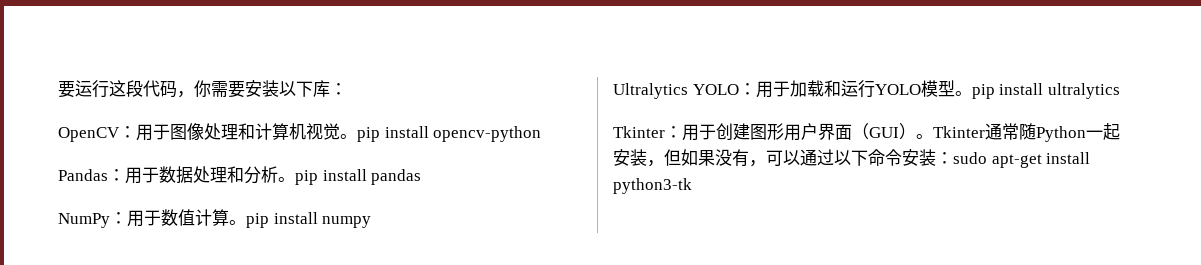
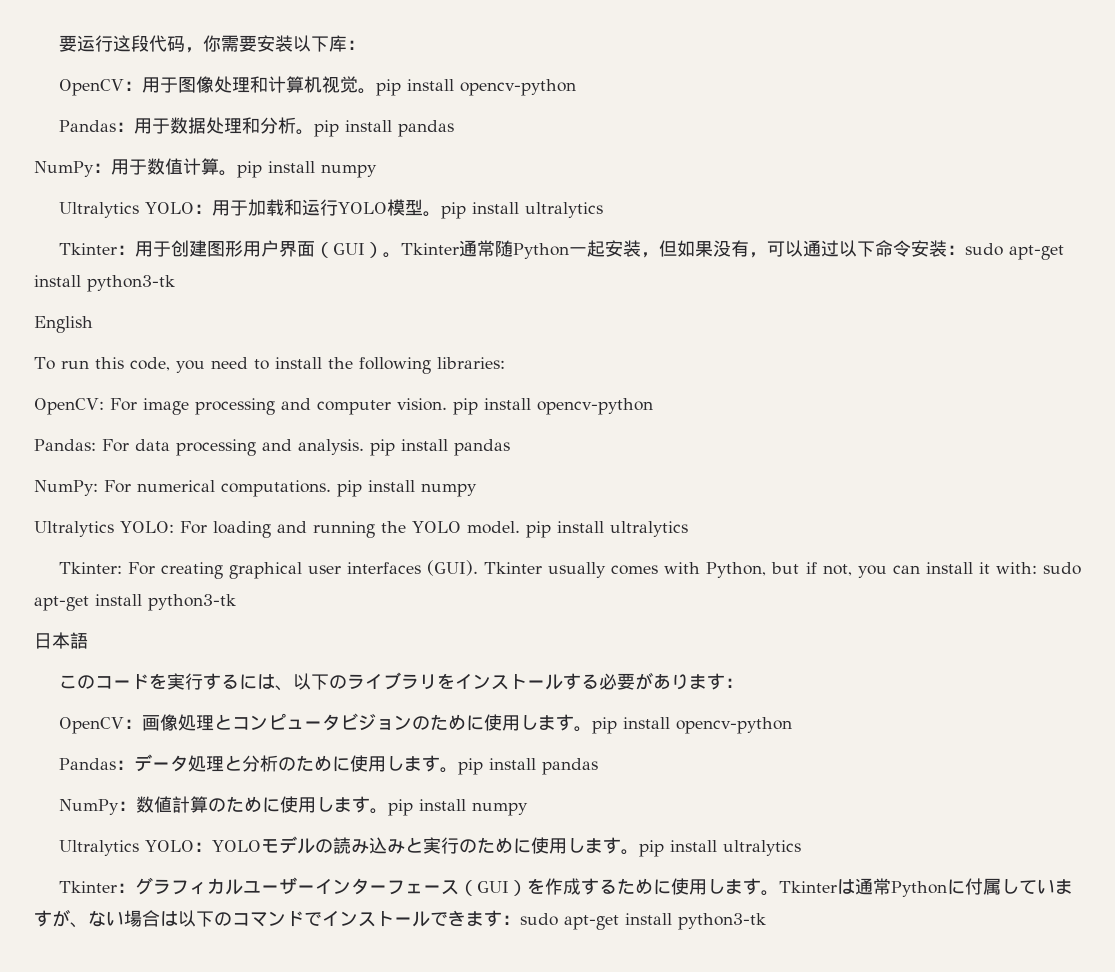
+ English
+ To run this code, you need to install the following libraries:
+ OpenCV: For image processing and computer vision. pip install opencv-python
+ Pandas: For data processing and analysis. pip install pandas
+ NumPy: For numerical computations. pip install numpy
+ Ultralytics YOLO: For loading and running the YOLO model. pip install ultralytics
+ Tkinter: For creating graphical user interfaces (GUI). Tkinter usually comes with Python, but if not, you can install it with: sudo apt-get install python3-tk
+ 日本語
+ このコードを実行するには、以下のライブラリをインストールする必要があります：
+ OpenCV：画像処理とコンピュータビジョンのために使用します。pip install opencv-python
+ Pandas：データ処理と分析のために使用します。pip install pandas
+ NumPy：数値計算のために使用します。pip install numpy
+ Ultralytics YOLO：YOLOモデルの読み込みと実行のために使用します。pip install ultralytics
+ Tkinter：グラフィカルユーザーインターフェース（GUI）を作成するために使用します。Tkinterは通常Pythonに付属していますが、ない場合は以下のコマンドでインストールできます：sudo apt-get install python3-tk

